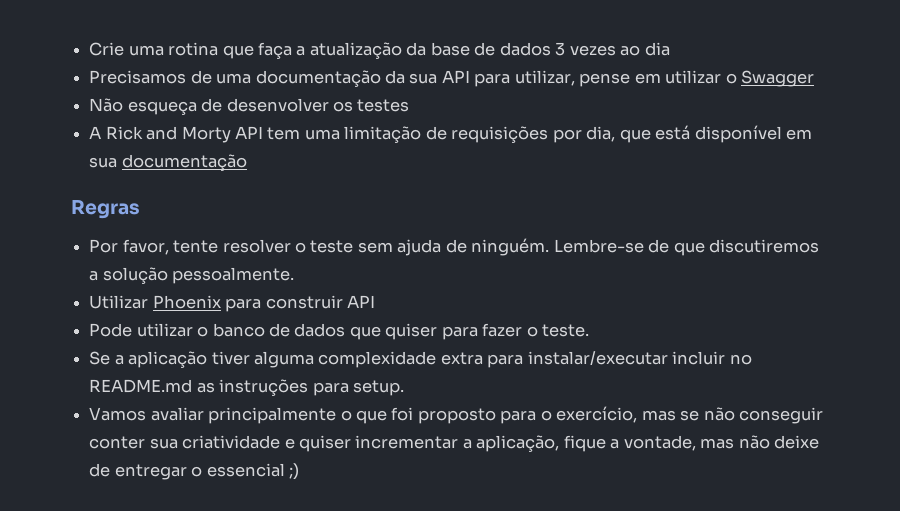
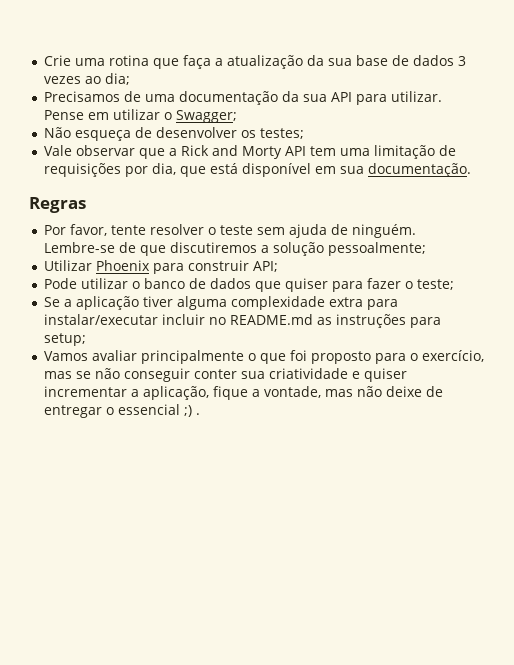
- Crie uma rotina que faça a atualização da base de dados 3 vezes ao dia
+ Crie uma rotina que faça a atualização da sua base de dados 3 vezes ao dia;
- Precisamos de uma documentação da sua API para utilizar, pense em utilizar o Swagger
+ Precisamos de uma documentação da sua API para utilizar. Pense em utilizar o Swagger;
- Não esqueça de desenvolver os testes
- A Rick and Morty API tem uma limitação de requisições por dia, que está disponível em sua documentação
+ Não esqueça de desenvolver os testes;
+ Vale observar que a Rick and Morty API tem uma limitação de requisições por dia, que está disponível em sua documentação.
- Lembre-se de que discutiremos a solução pessoalmente.
+ Lembre-se de que discutiremos a solução pessoalmente;
- Utilizar Phoenix para construir API
+ Utilizar Phoenix para construir API;
- Pode utilizar o banco de dados que quiser para fazer o teste.
+ Pode utilizar o banco de dados que quiser para fazer o teste;
- Se a aplicação tiver alguma complexidade extra para instalar/executar incluir no README.md as instruções para setup.
+ Se a aplicação tiver alguma complexidade extra para instalar/executar incluir no README.md as instruções para setup;
- Vamos avaliar principalmente o que foi proposto para o exercício, mas se não conseguir conter sua criatividade e quiser incrementar a aplicação, fique a vontade, mas não deixe de entregar o essencial ;)
+ Vamos avaliar principalmente o que foi proposto para o exercício, mas se não conseguir conter sua criatividade e quiser incrementar a aplicação, fique a vontade, mas não deixe de entregar o essencial ;) .

